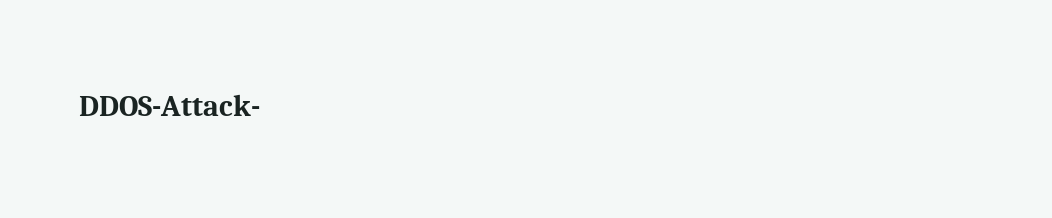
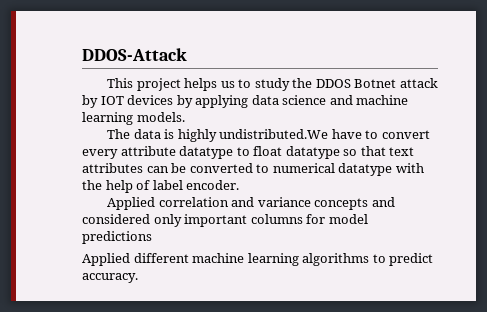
- DDOS-Attack-
+ DDOS-Attack
+ This project helps us to study the DDOS Botnet attack by IOT devices by applying data science and machine learning models.
+ The data is highly undistributed.We have to convert every attribute datatype to float datatype so that text attributes can be converted to numerical datatype with the help of label encoder.
+ Applied correlation and variance concepts and considered only important columns for model predictions
+ Applied different machine learning algorithms to predict accuracy.

